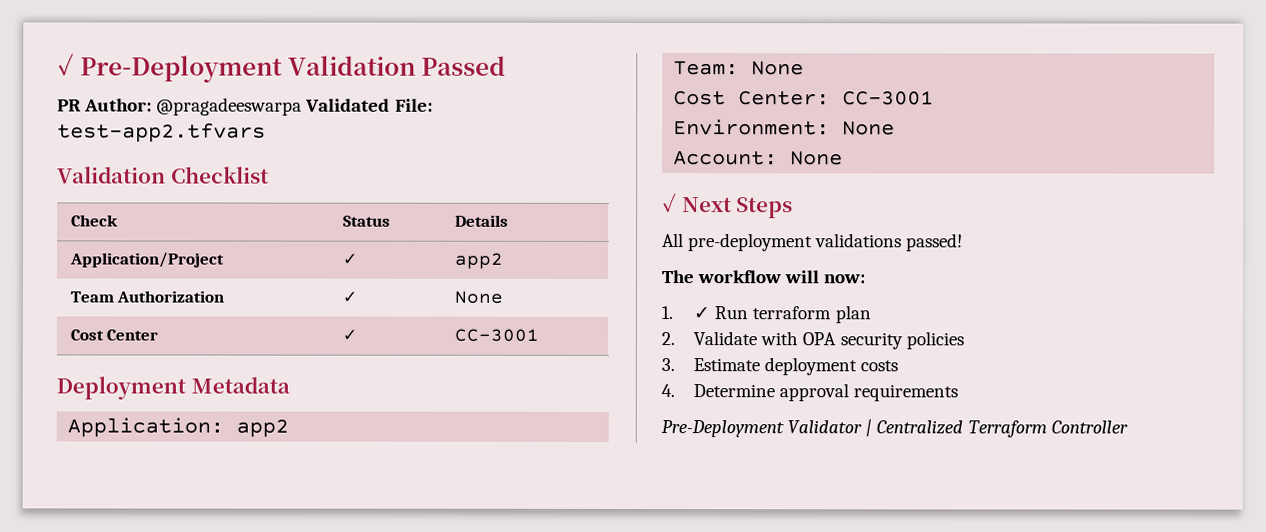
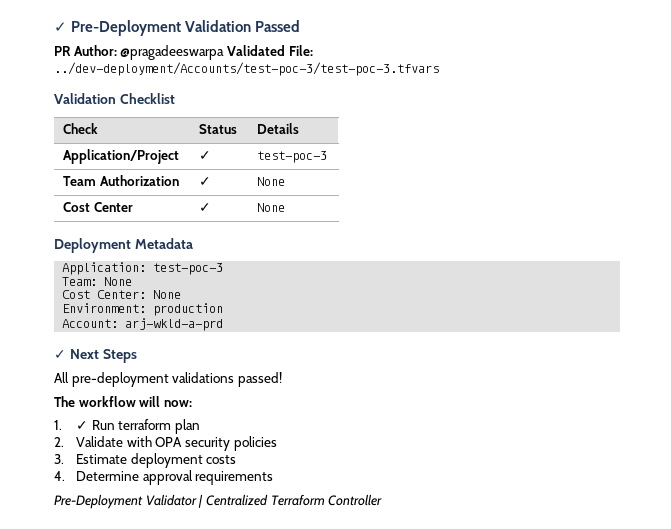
- PR Author: @pragadeeswarpa Validated File: test-app2.tfvars
+ PR Author: @pragadeeswarpa Validated File: ../dev-deployment/Accounts/test-poc-3/test-poc-3.tfvars
- Application/Project | ✓ | app2
+ Application/Project | ✓ | test-poc-3
- Cost Center | ✓ | CC-3001
+ Cost Center | ✓ | None
- Application: app2
+ Application: test-poc-3
- Cost Center: CC-3001
- Environment: None
- Account: None
+ Cost Center: None
+ Environment: production
+ Account: arj-wkld-a-prd

